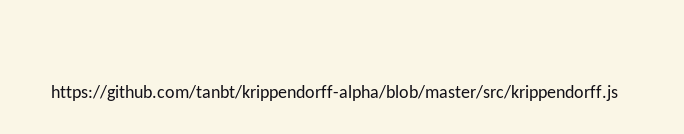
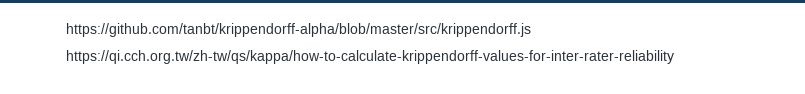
+ https://qi.cch.org.tw/zh-tw/qs/kappa/how-to-calculate-krippendorff-values-for-inter-rater-reliability

